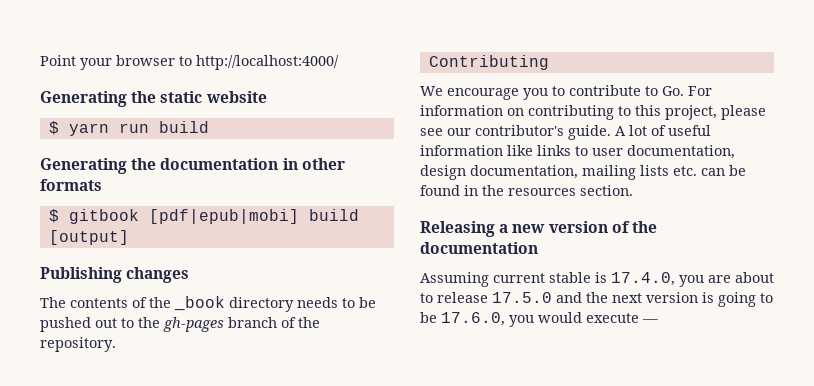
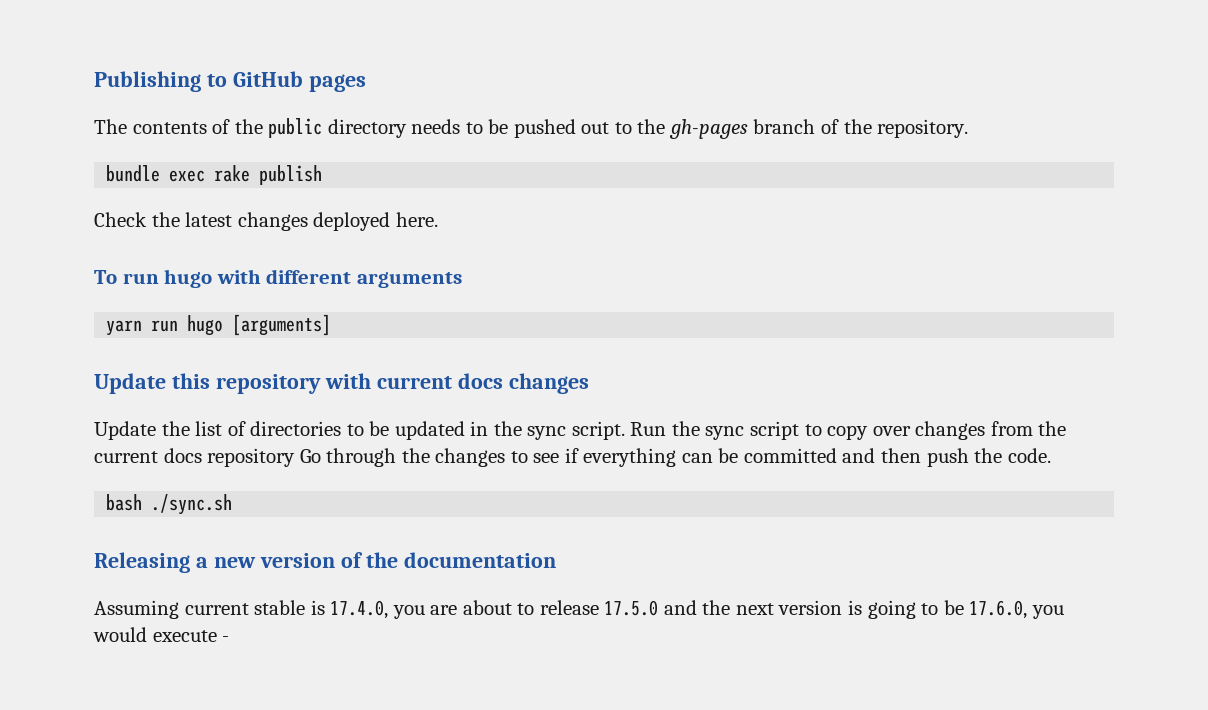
- Point your browser to http://localhost:4000/
- Generating the static website
- $ yarn run build
- Generating the documentation in other formats
- $ gitbook [pdf|epub|mobi] build [output]
- Publishing changes
+ Publishing to GitHub pages
- The contents of the _book directory needs to be pushed out to the gh-pages branch of the repository.
+ The contents of the public directory needs to be pushed out to the gh-pages branch of the repository.
- Contributing
- We encourage you to contribute to Go. For information on contributing to this project, please see our contributor's guide. A lot of useful information like links to user documentation, design documentation, mailing lists etc. can be found in the resources section.
+ bundle exec rake publish
+ Check the latest changes deployed here.
+ To run hugo with different arguments
+ yarn run hugo [arguments]
+ Update this repository with current docs changes
+ Update the list of directories to be updated in the sync script. Run the sync script to copy over changes from the current docs repository Go through the changes to see if everything can be committed and then push the code.
+ bash ./sync.sh
- Assuming current stable is 17.4.0, you are about to release 17.5.0 and the next version is going to be 17.6.0, you would execute —
+ Assuming current stable is 17.4.0, you are about to release 17.5.0 and the next version is going to be 17.6.0, you would execute -

